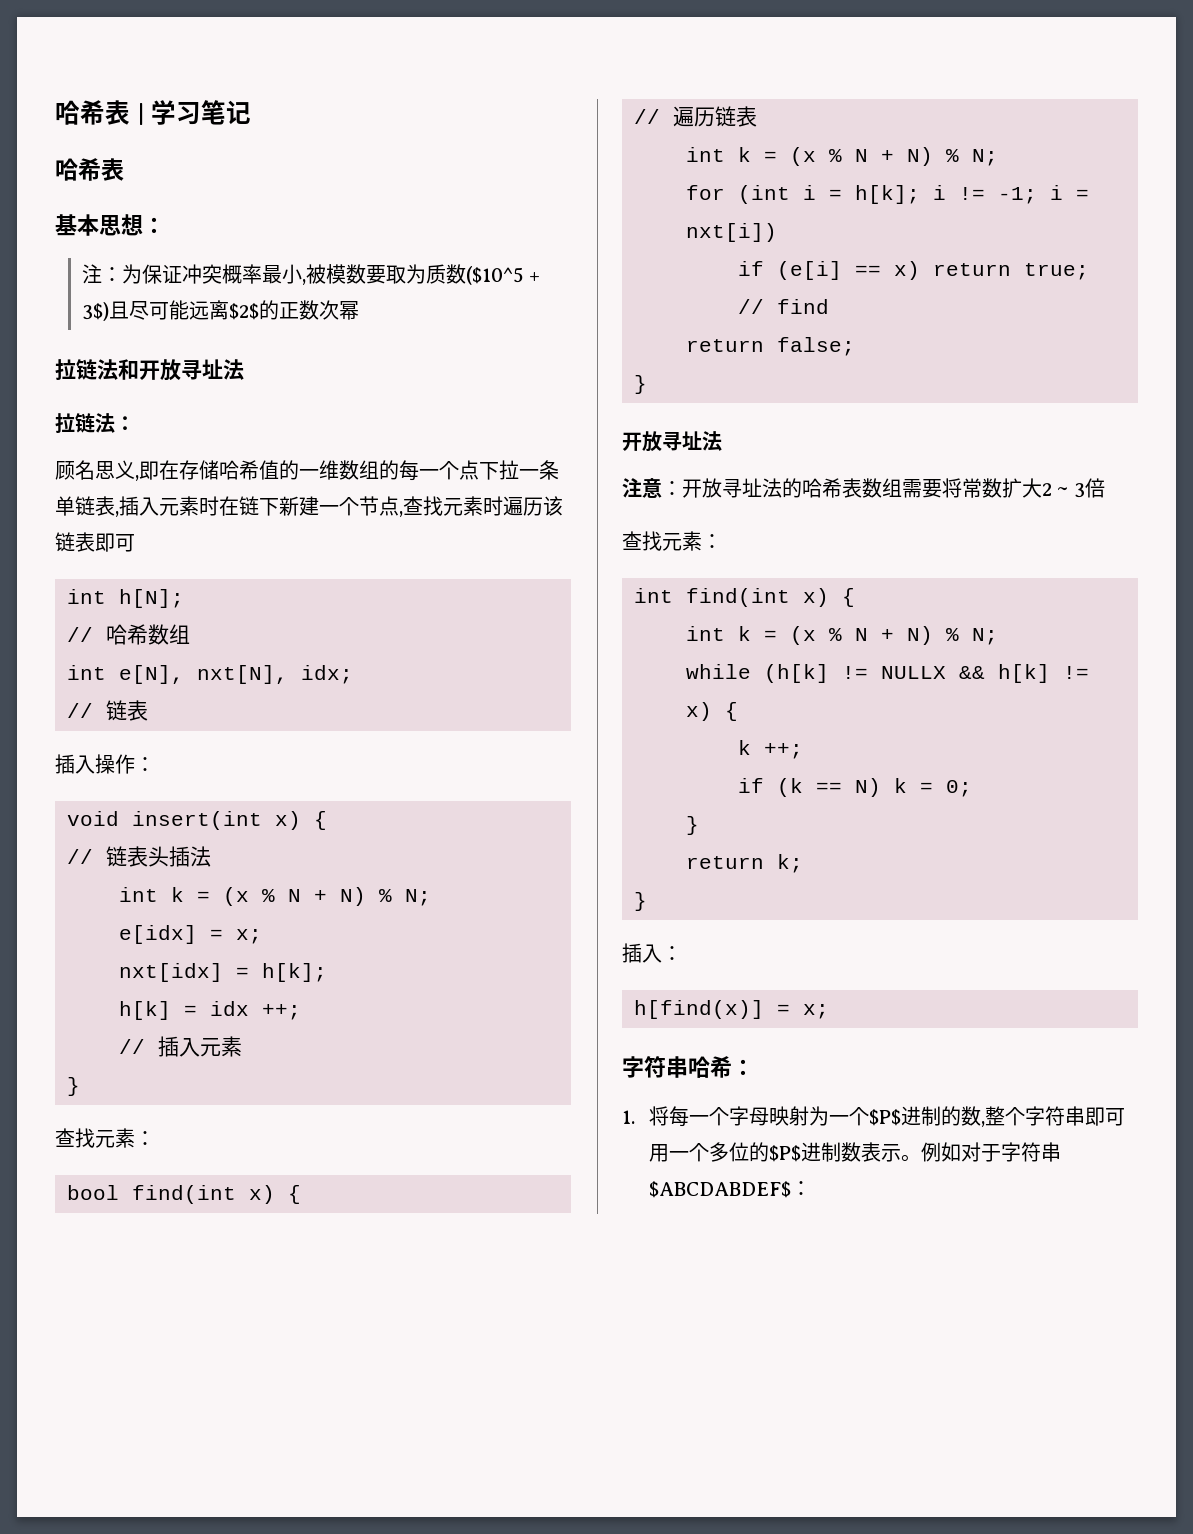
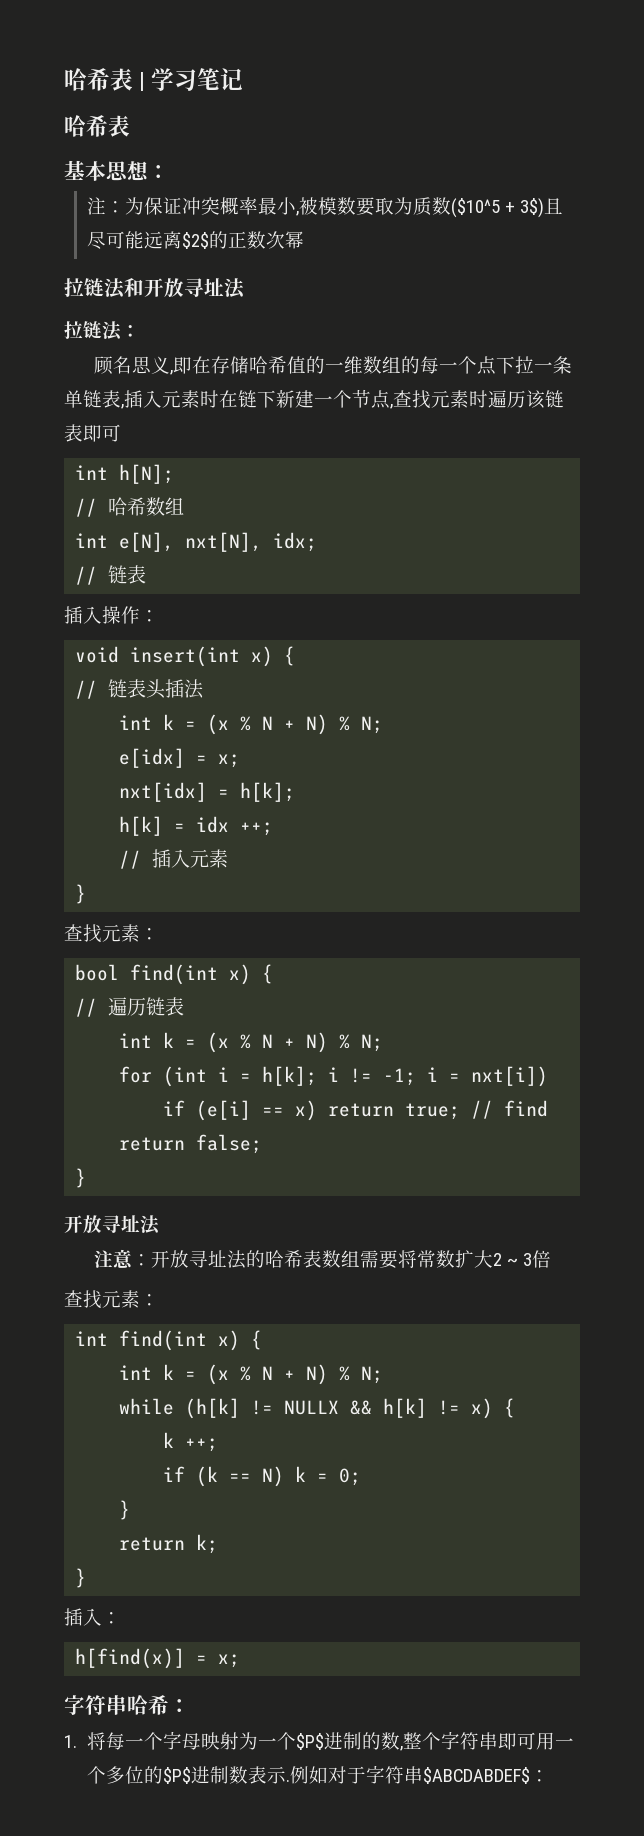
- 1.将每一个字母映射为一个$P$进制的数,整个字符串即可用一个多位的$P$进制数表示。
+ 1.将每一个字母映射为一个$P$进制的数,整个字符串即可用一个多位的$P$进制数表示.

